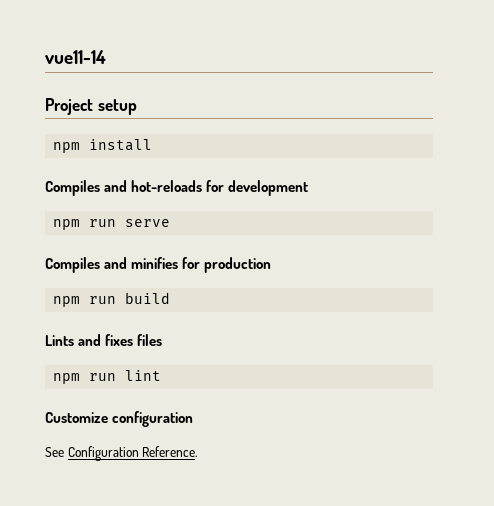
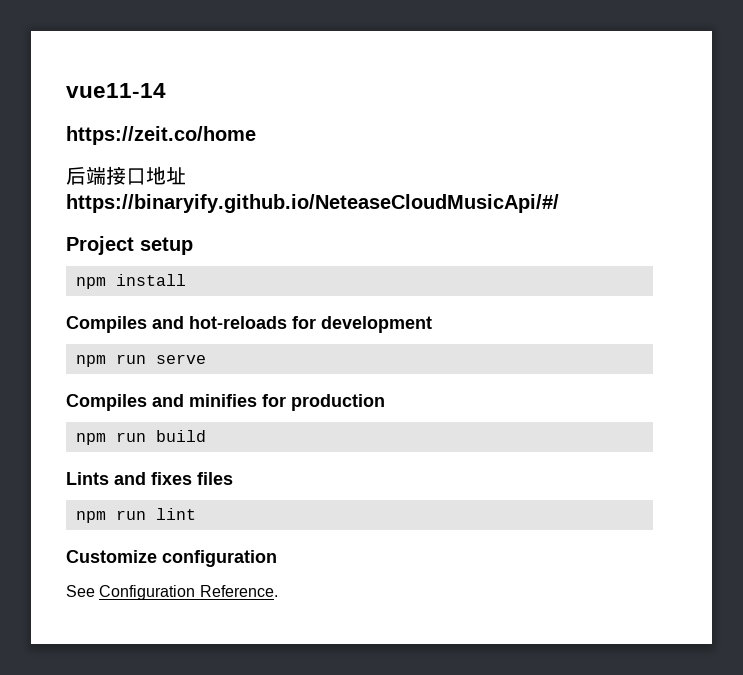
+ https://zeit.co/home
+ 后端接口地址https://binaryify.github.io/NeteaseCloudMusicApi/#/

